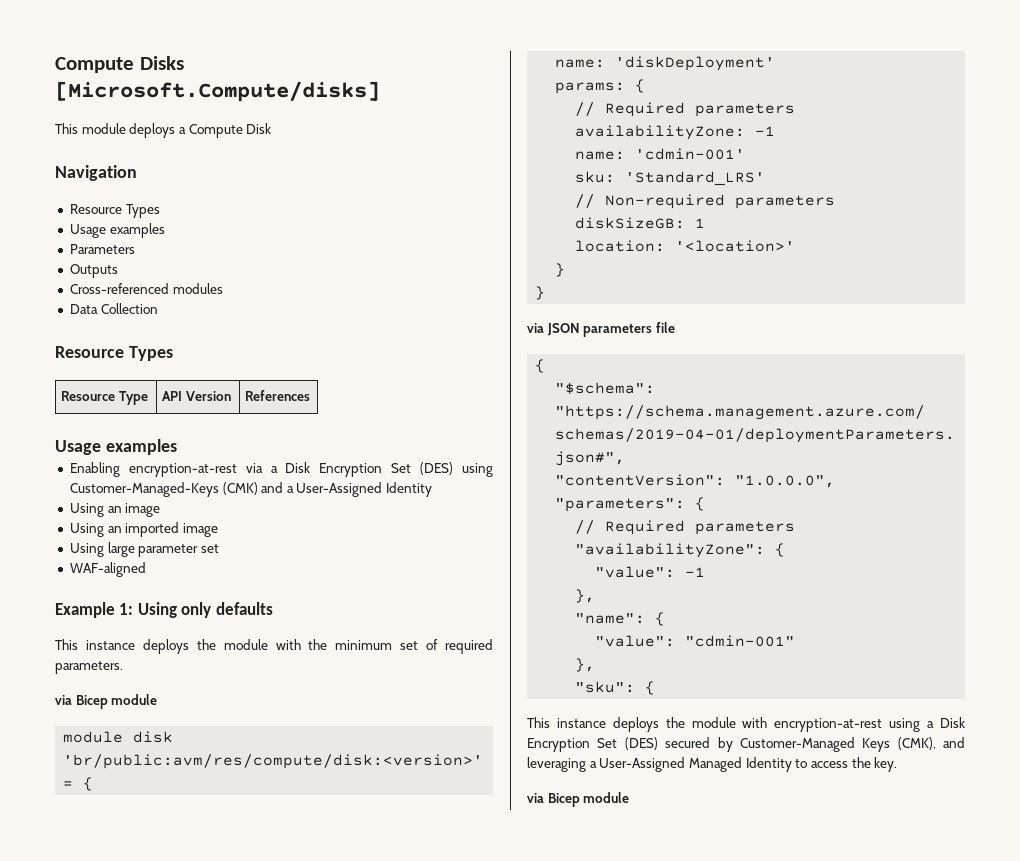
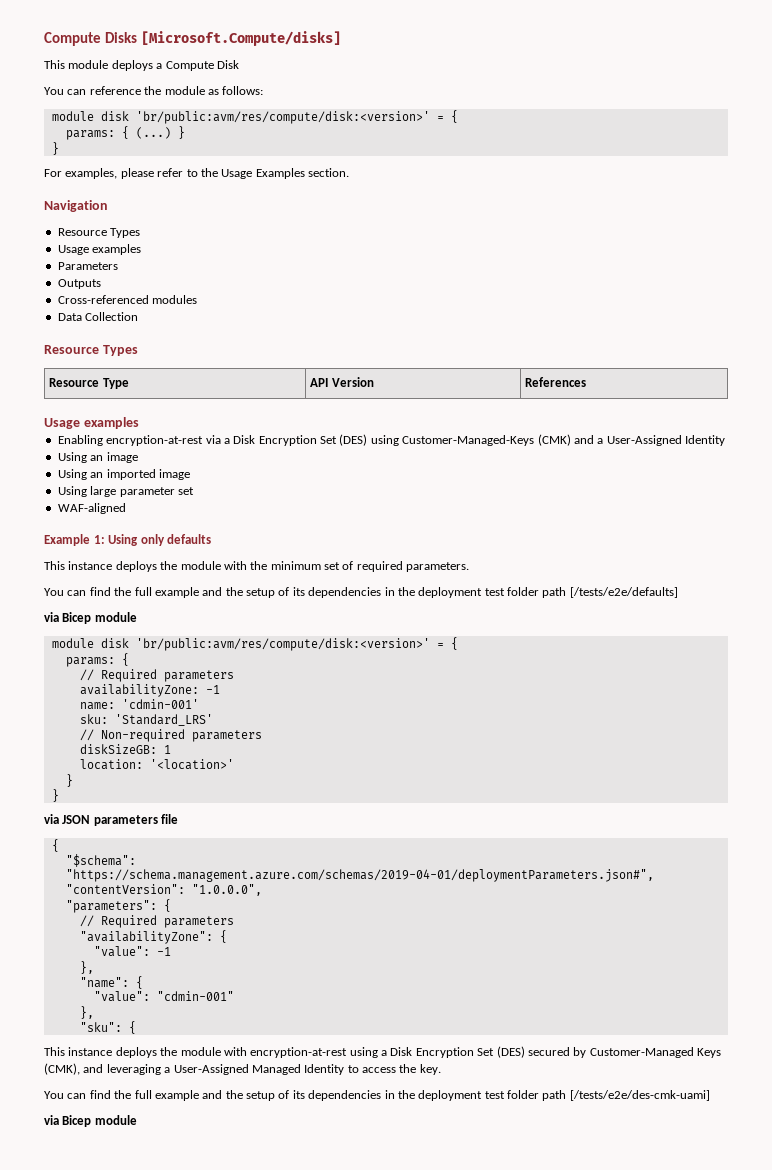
+ You can reference the module as follows:
+ module disk 'br/public:avm/res/compute/disk:<version>' = {
+ params: { (...) }
+ }
+ For examples, please refer to the Usage Examples section.
+ You can find the full example and the setup of its dependencies in the deployment test folder path [/tests/e2e/defaults]
- name: 'diskDeployment'
+ You can find the full example and the setup of its dependencies in the deployment test folder path [/tests/e2e/des-cmk-uami]

